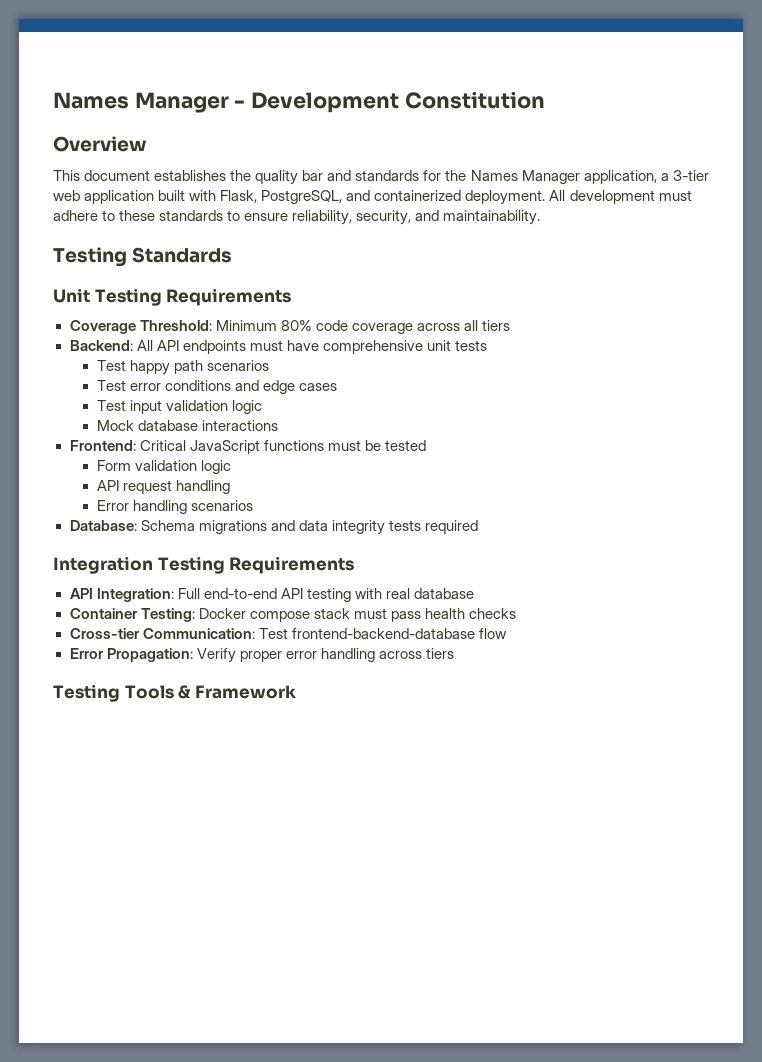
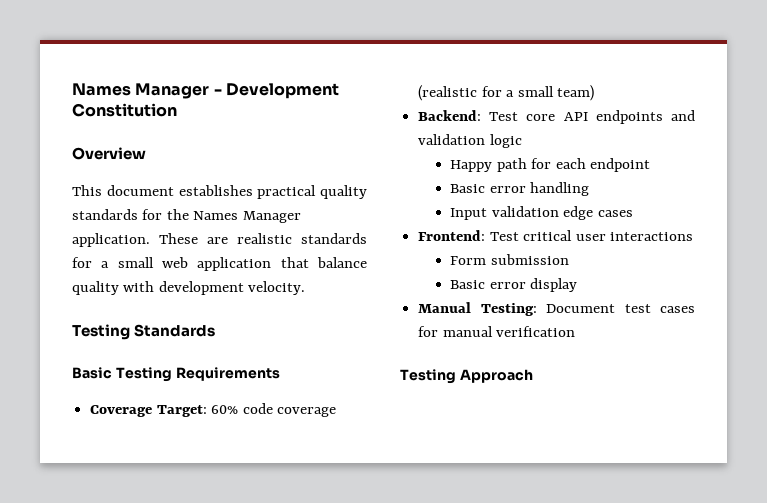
- This document establishes the quality bar and standards for the Names Manager application, a 3-tier web application built with Flask, PostgreSQL, and containerized deployment. All development must adhere to these standards to ensure reliability, security, and maintainability.
+ This document establishes practical quality standards for the Names Manager application. These are realistic standards for a small web application that balance quality with development velocity.
- Unit Testing Requirements
+ Basic Testing Requirements
- Coverage Threshold: Minimum 80% code coverage across all tiers
- Backend: All API endpoints must have comprehensive unit tests
- Test happy path scenarios
- Test error conditions and edge cases
- Test input validation logic
- Mock database interactions
- Frontend: Critical JavaScript functions must be tested
- Form validation logic
- API request handling
- Error handling scenarios
- Database: Schema migrations and data integrity tests required
- Integration Testing Requirements
- API Integration: Full end-to-end API testing with real database
- Container Testing: Docker compose stack must pass health checks
- Cross-tier Communication: Test frontend-backend-database flow
- Error Propagation: Verify proper error handling across tiers
- Testing Tools & Framework
+ Coverage Target: 60% code coverage (realistic for a small team)
+ Backend: Test core API endpoints and validation logic
+ Happy path for each endpoint
+ Basic error handling
+ Input validation edge cases
+ Frontend: Test critical user interactions
+ Form submission
+ Basic error display
+ Manual Testing: Document test cases for manual verification
+ Testing Approach

